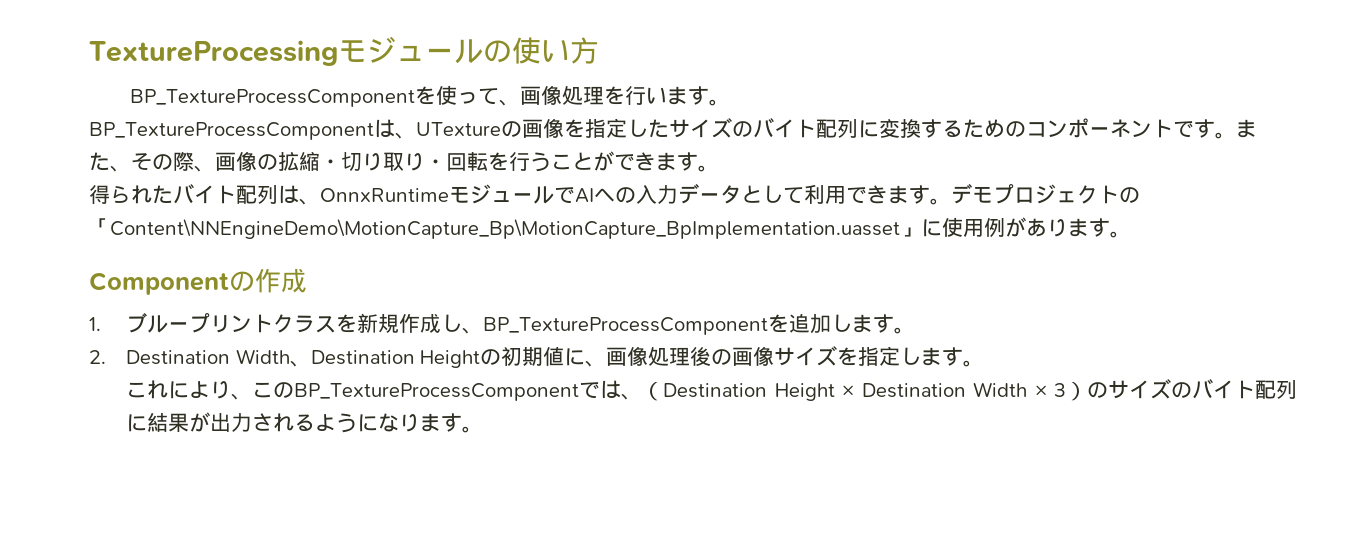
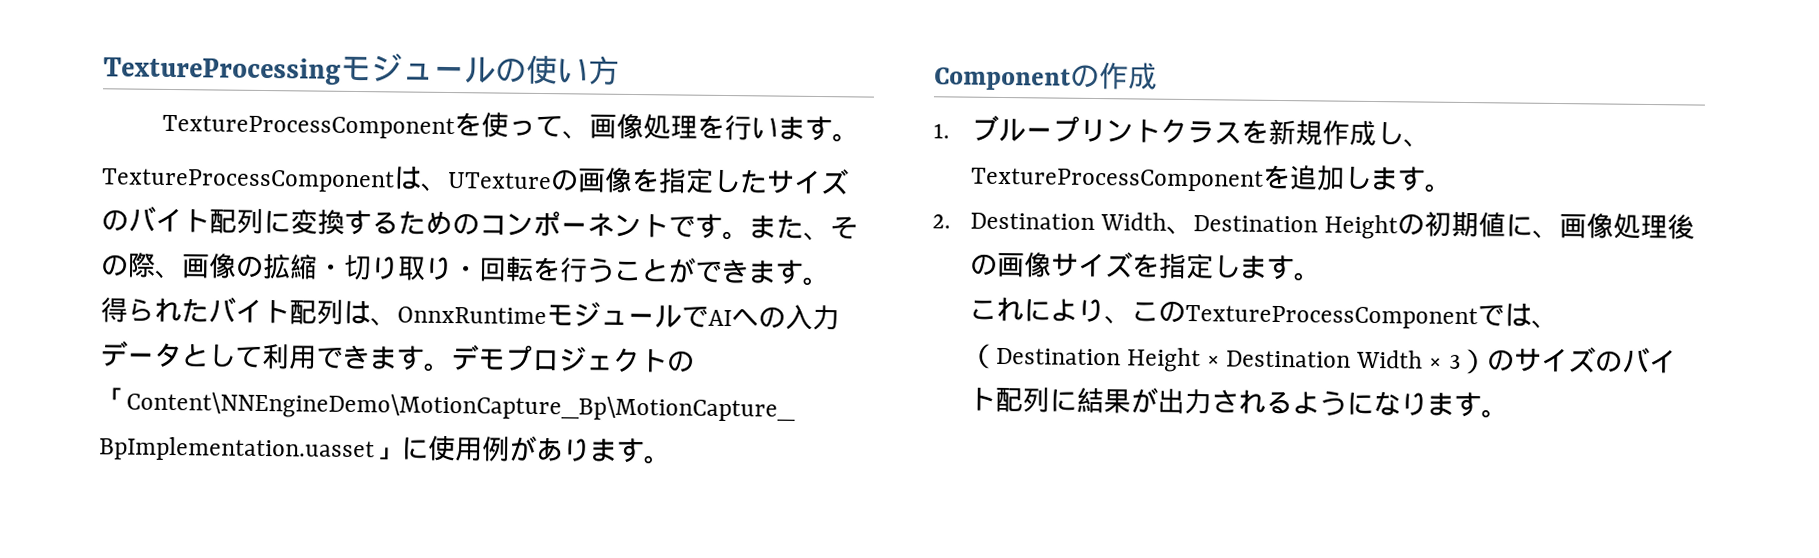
- BP_TextureProcessComponentを使って、画像処理を行います。
+ TextureProcessComponentを使って、画像処理を行います。
- BP_TextureProcessComponentは、UTextureの画像を指定したサイズのバイト配列に変換するためのコンポーネントです。
+ TextureProcessComponentは、UTextureの画像を指定したサイズのバイト配列に変換するためのコンポーネントです。
- 1.ブループリントクラスを新規作成し、BP_TextureProcessComponentを追加します。
+ 1.ブループリントクラスを新規作成し、TextureProcessComponentを追加します。
- これにより、このBP_TextureProcessComponentでは、（Destination Height × Destination Width × 3）のサイズのバイト配列に結果が出力されるようになります。
+ これにより、このTextureProcessComponentでは、（Destination Height × Destination Width × 3）のサイズのバイト配列に結果が出力されるようになります。

